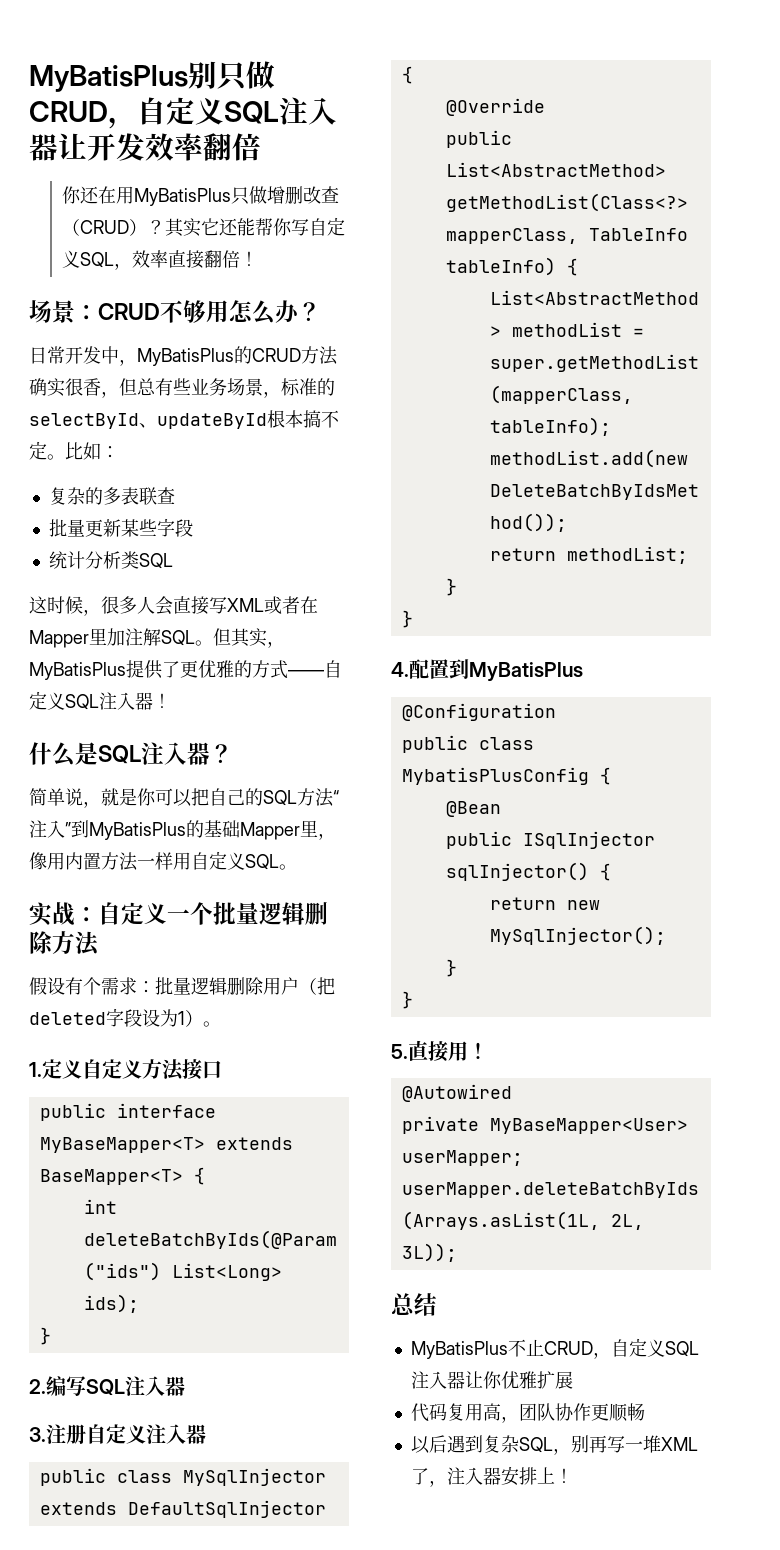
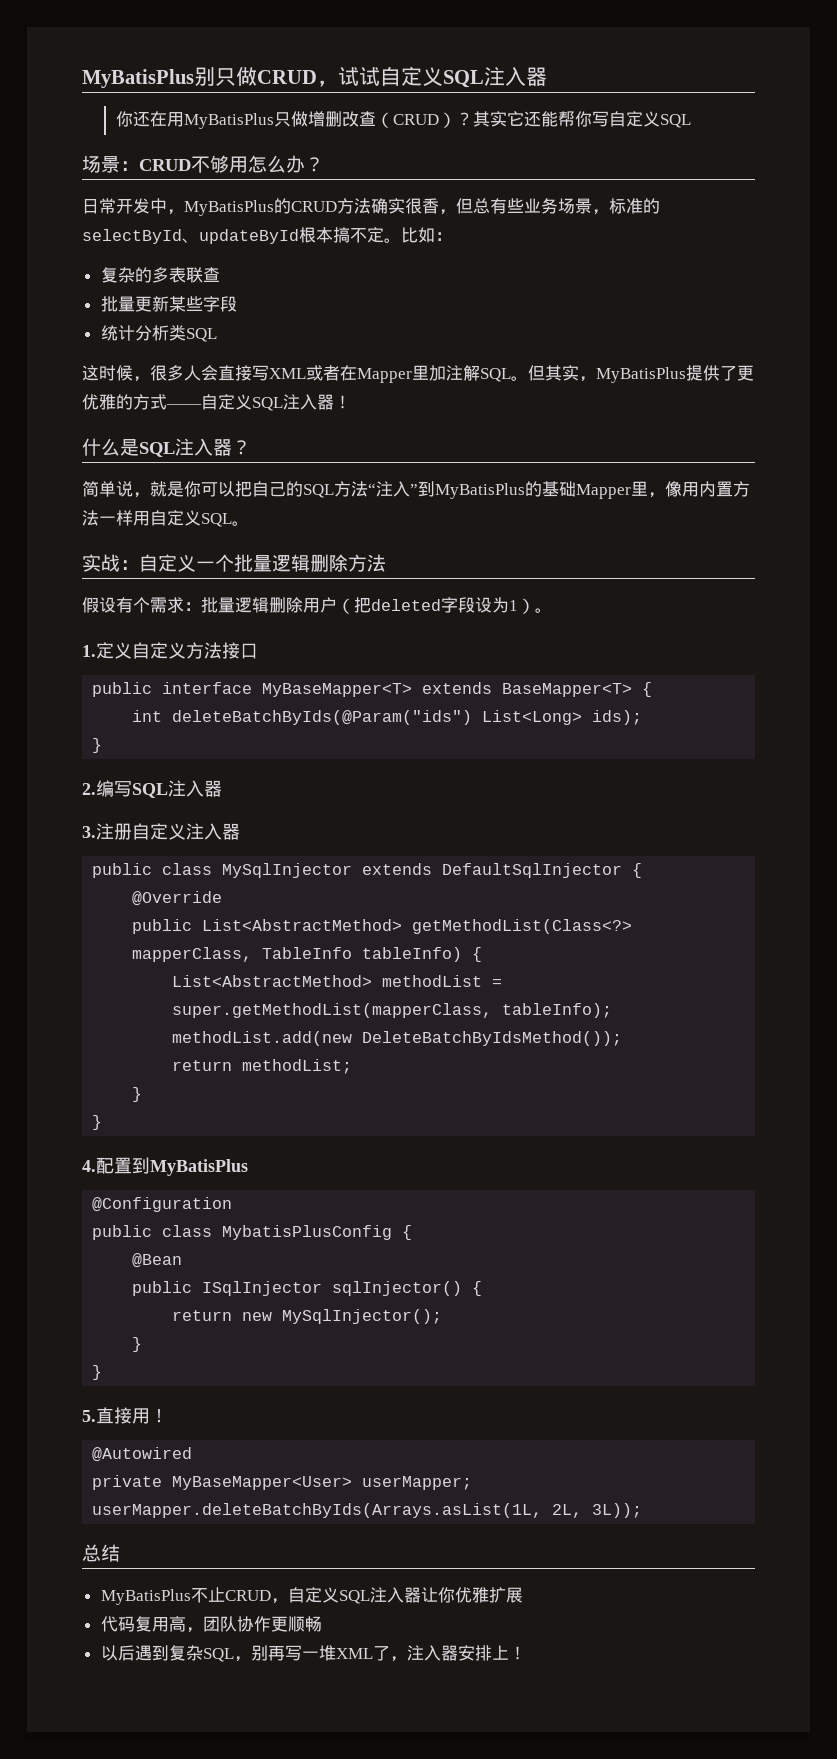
- MyBatisPlus别只做CRUD，自定义SQL注入器让开发效率翻倍
+ MyBatisPlus别只做CRUD，试试自定义SQL注入器
- 其实它还能帮你写自定义SQL，效率直接翻倍！
+ 其实它还能帮你写自定义SQL

